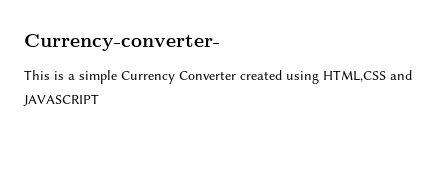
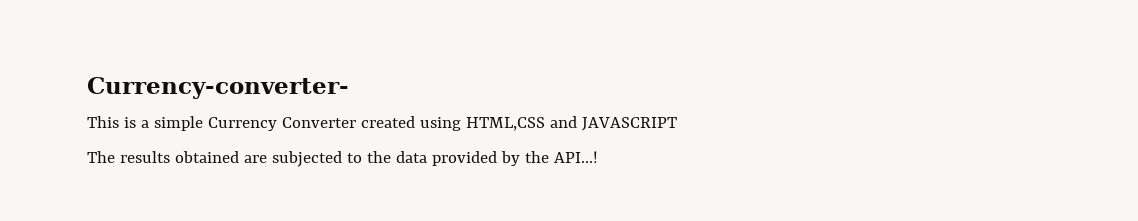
+ The results obtained are subjected to the data provided by the API...!

